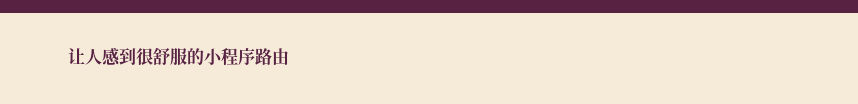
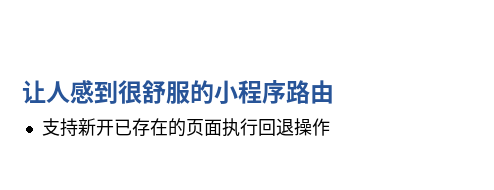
+ 支持新开已存在的页面执行回退操作

